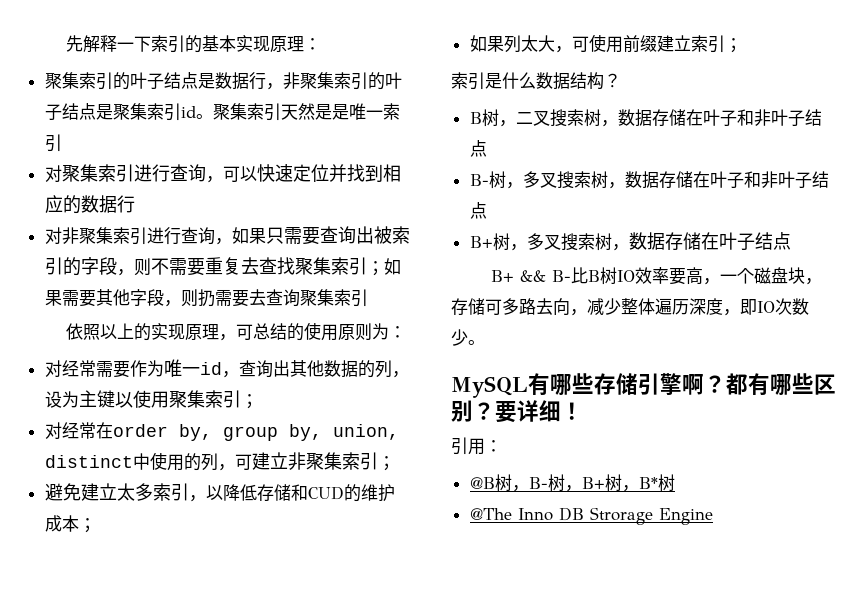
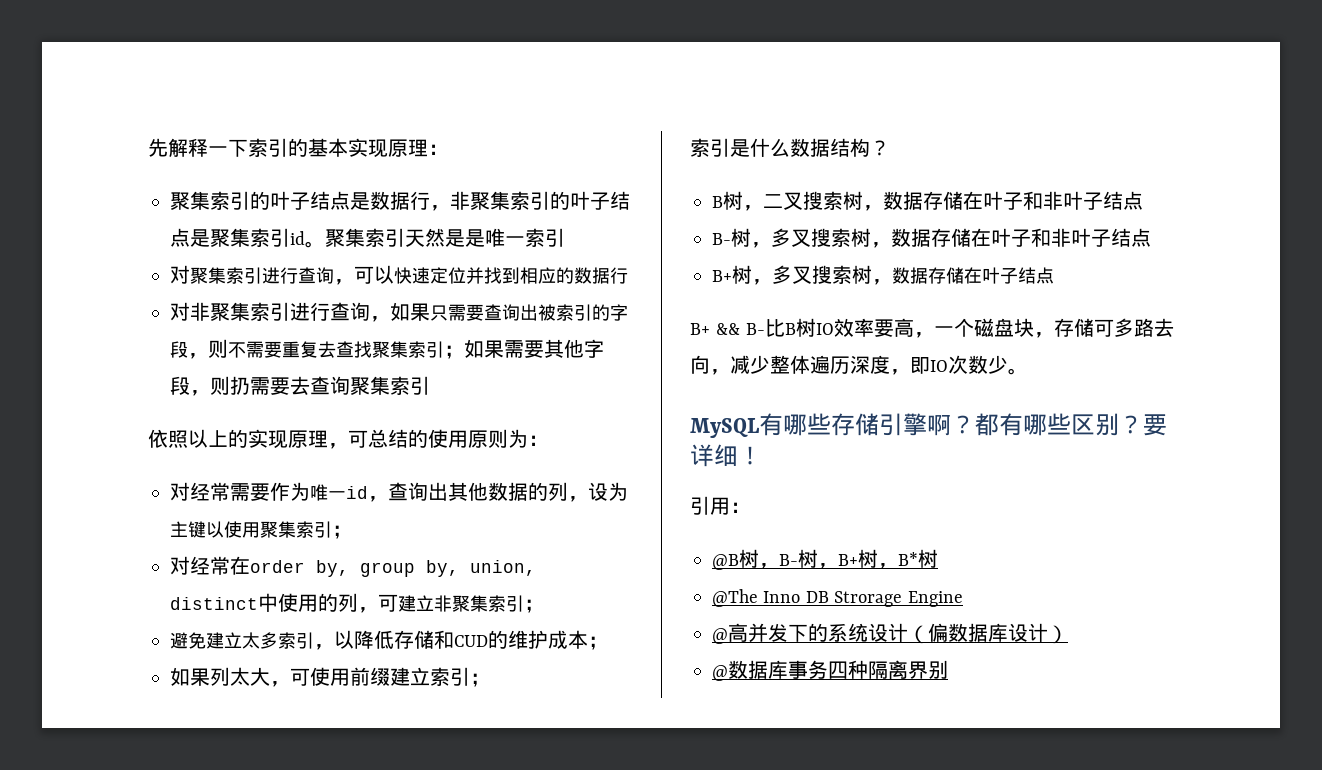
+ @高并发下的系统设计（偏数据库设计）
+ @数据库事务四种隔离界别

